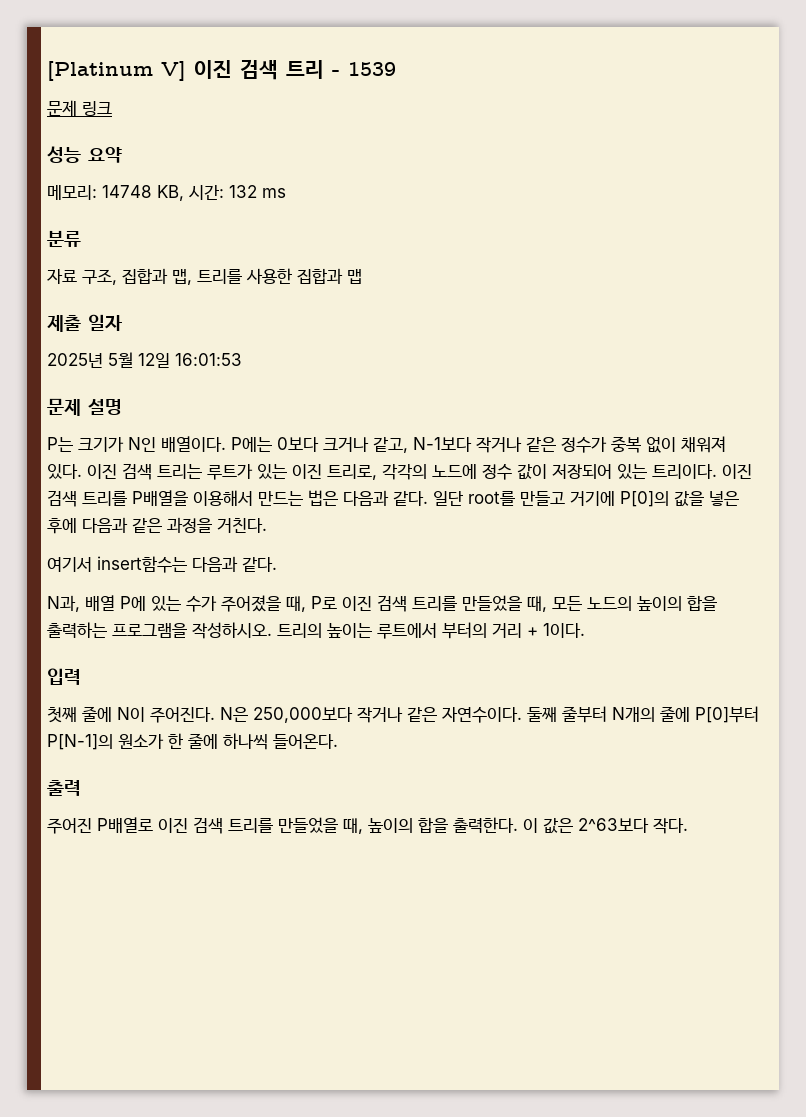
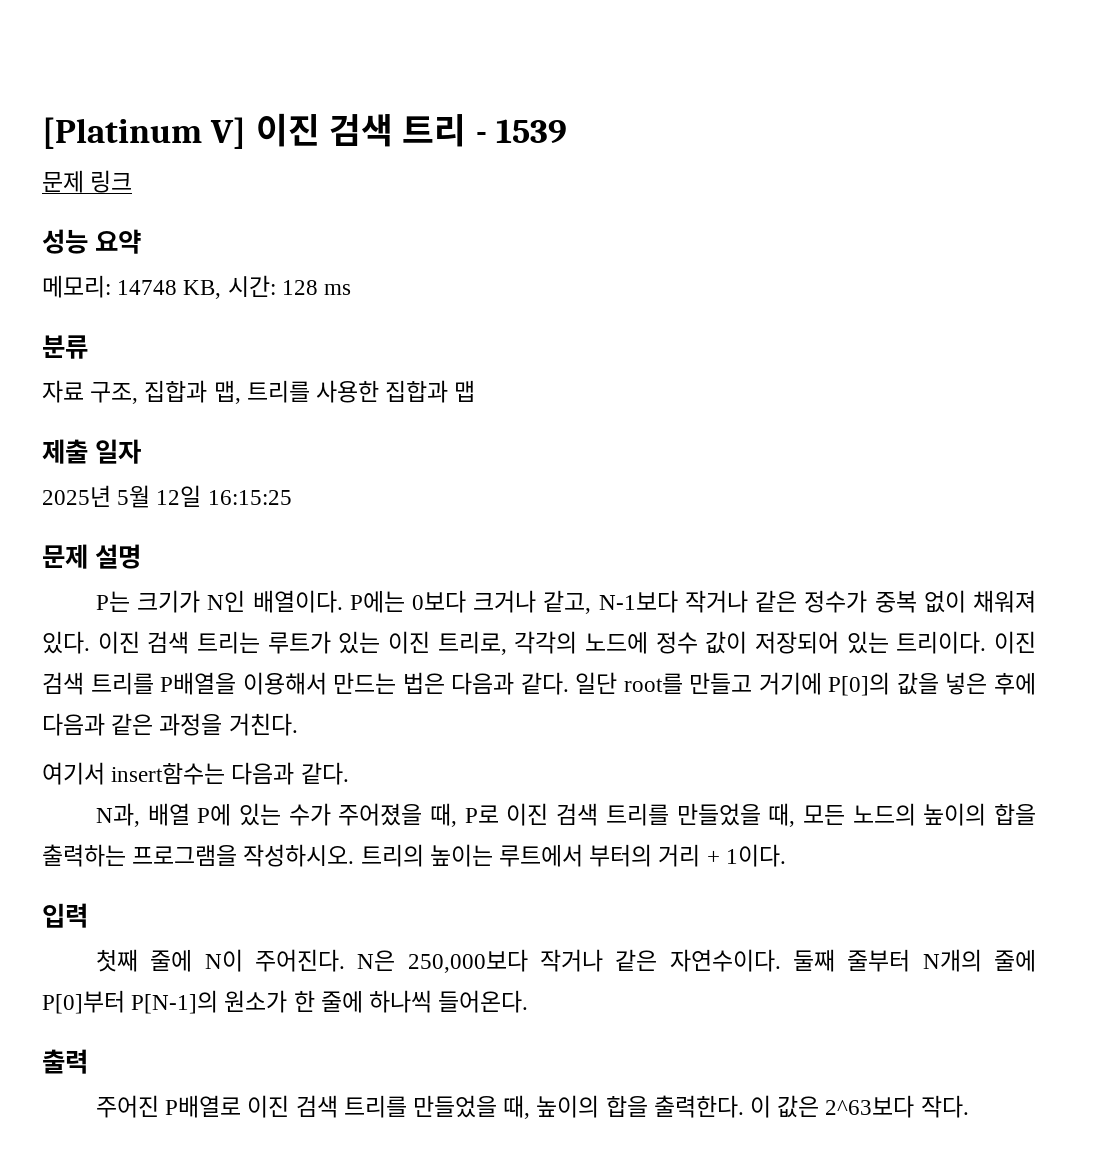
- 메모리: 14748 KB, 시간: 132 ms
+ 메모리: 14748 KB, 시간: 128 ms
- 2025년 5월 12일 16:01:53
+ 2025년 5월 12일 16:15:25

